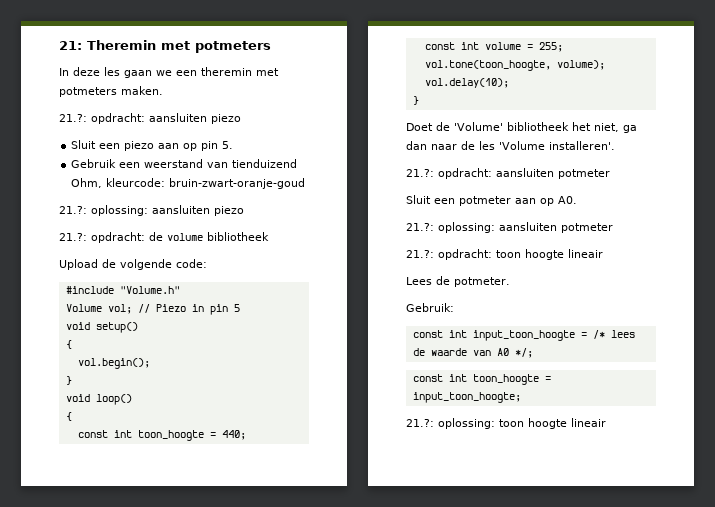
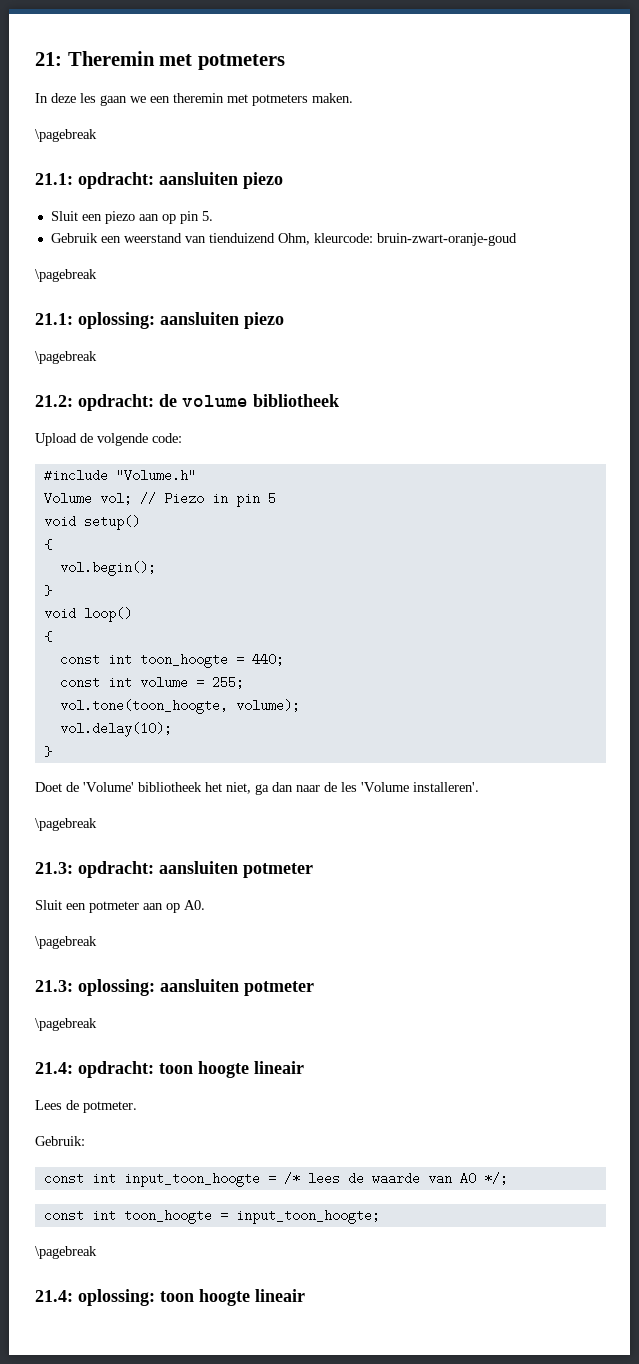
  In deze les gaan we een theremin met potmeters maken.
- 21.?: opdracht: aansluiten piezo
+ \pagebreak
+ 21.1: opdracht: aansluiten piezo
  Gebruik een weerstand van tienduizend Ohm, kleurcode: bruin-zwart-oranje-goud
- 21.?: oplossing: aansluiten piezo
- 21.?: opdracht: de volume bibliotheek
+ \pagebreak
+ 21.1: oplossing: aansluiten piezo
+ \pagebreak
+ 21.2: opdracht: de volume bibliotheek
  Doet de 'Volume' bibliotheek het niet, ga dan naar de les 'Volume installeren'.
- 21.?: opdracht: aansluiten potmeter
+ \pagebreak
+ 21.3: opdracht: aansluiten potmeter
  Sluit een potmeter aan op A0.
- 21.?: oplossing: aansluiten potmeter
- 21.?: opdracht: toon hoogte lineair
+ \pagebreak
+ 21.3: oplossing: aansluiten potmeter
+ \pagebreak
+ 21.4: opdracht: toon hoogte lineair
  const int toon_hoogte = input_toon_hoogte;
- 21.?: oplossing: toon hoogte lineair
+ \pagebreak
+ 21.4: oplossing: toon hoogte lineair

